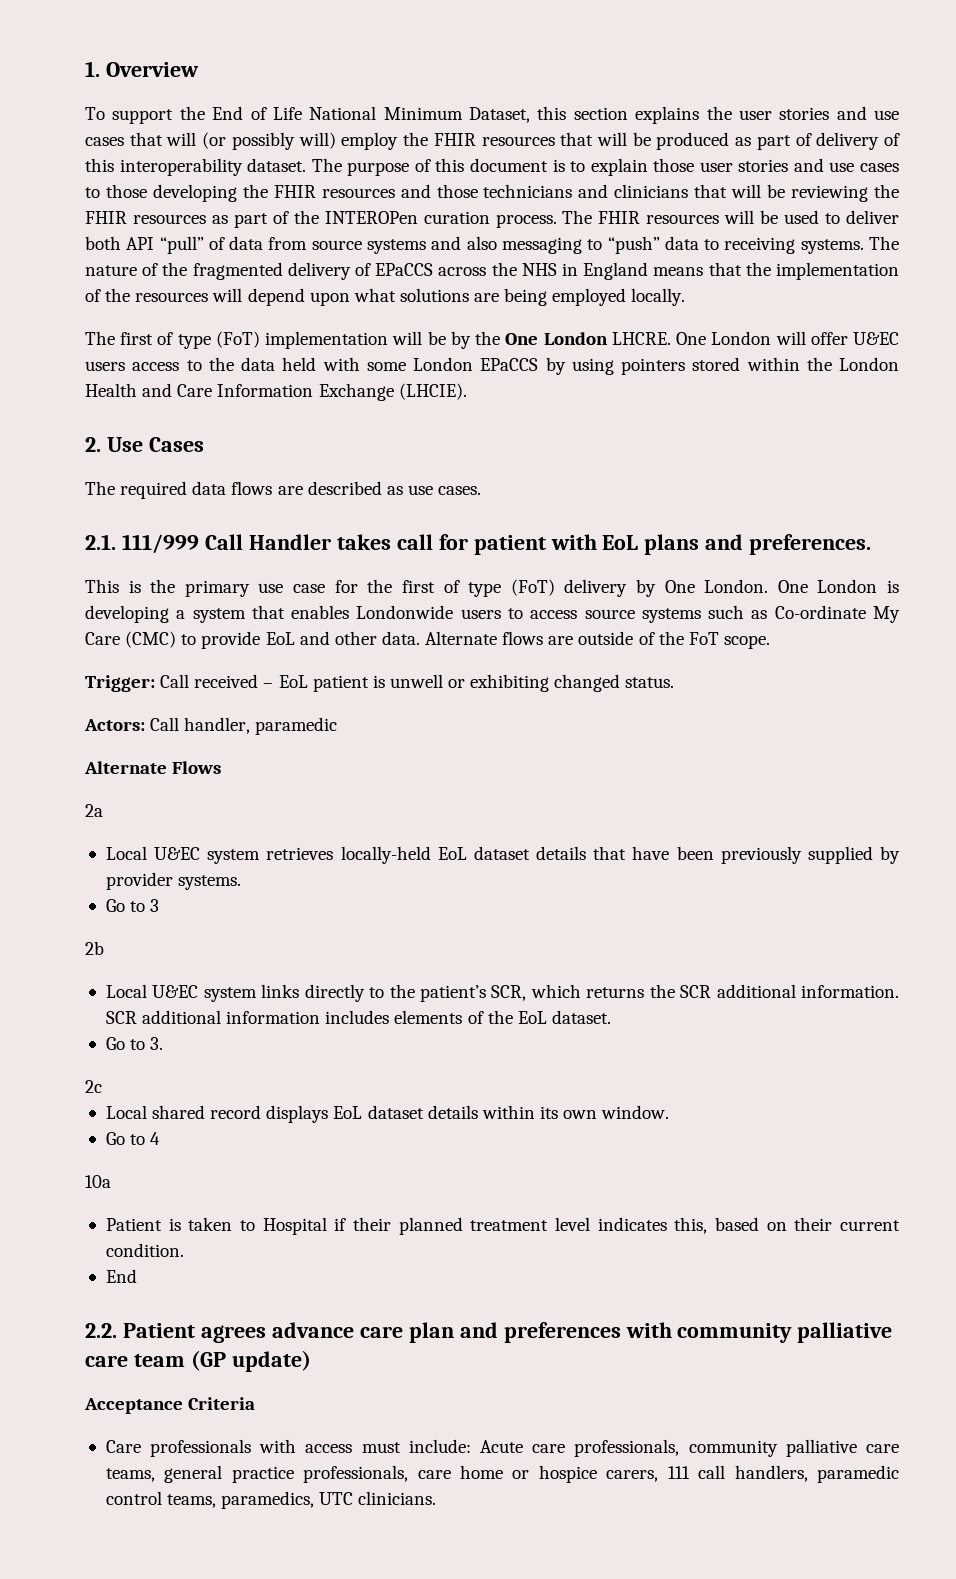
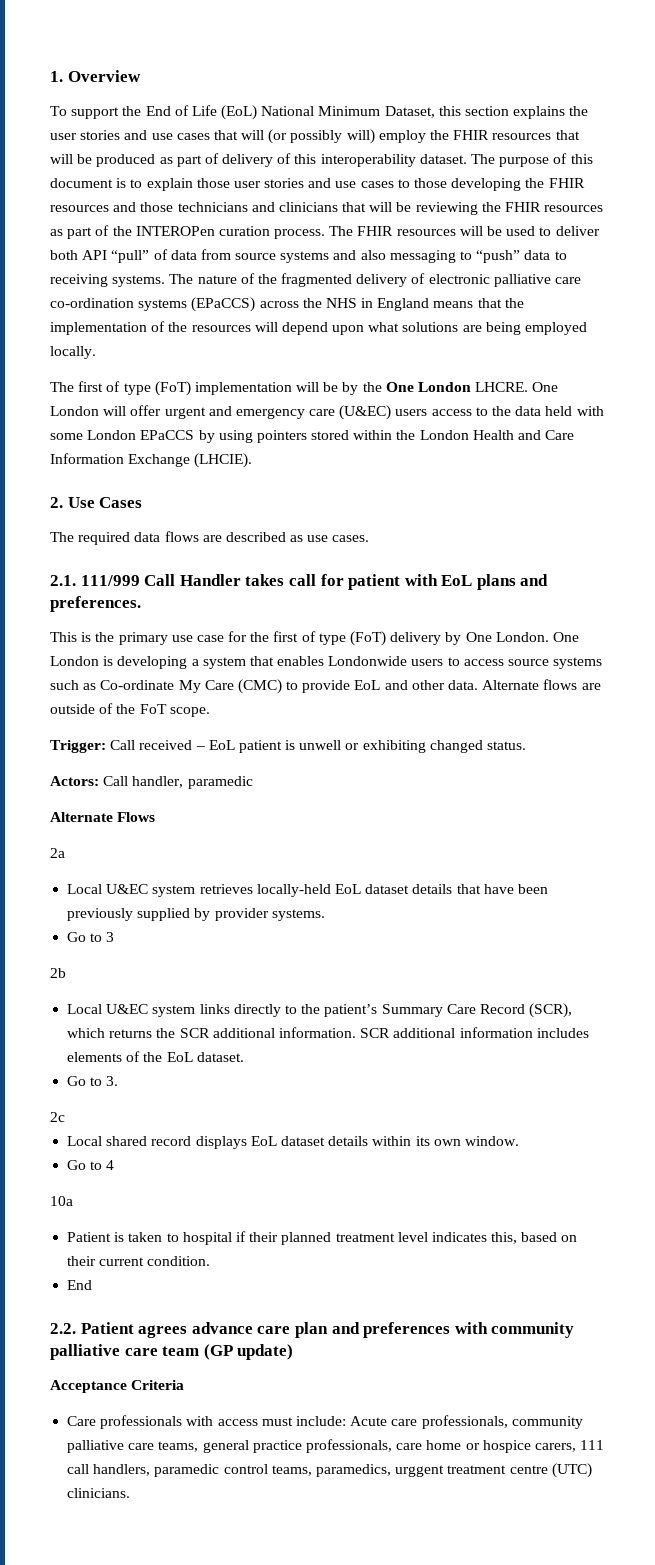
- To support the End of Life National Minimum Dataset, this section explains the user stories and use cases that will (or possibly will) employ the FHIR resources that will be produced as part of delivery of this interoperability dataset.
+ To support the End of Life (EoL) National Minimum Dataset, this section explains the user stories and use cases that will (or possibly will) employ the FHIR resources that will be produced as part of delivery of this interoperability dataset.
- The nature of the fragmented delivery of EPaCCS across the NHS in England means that the implementation of the resources will depend upon what solutions are being employed locally.
+ The nature of the fragmented delivery of electronic palliative care co-ordination systems (EPaCCS) across the NHS in England means that the implementation of the resources will depend upon what solutions are being employed locally.
- One London will offer U&EC users access to the data held with some London EPaCCS by using pointers stored within the London Health and Care Information Exchange (LHCIE).
+ One London will offer urgent and emergency care (U&EC) users access to the data held with some London EPaCCS by using pointers stored within the London Health and Care Information Exchange (LHCIE).
- Local U&EC system links directly to the patient’s SCR, which returns the SCR additional information.
+ Local U&EC system links directly to the patient’s Summary Care Record (SCR), which returns the SCR additional information.
- Patient is taken to Hospital if their planned treatment level indicates this, based on their current condition.
+ Patient is taken to hospital if their planned treatment level indicates this, based on their current condition.
- Care professionals with access must include: Acute care professionals, community palliative care teams, general practice professionals, care home or hospice carers, 111 call handlers, paramedic control teams, paramedics, UTC clinicians.
+ Care professionals with access must include: Acute care professionals, community palliative care teams, general practice professionals, care home or hospice carers, 111 call handlers, paramedic control teams, paramedics, urggent treatment centre (UTC) clinicians.

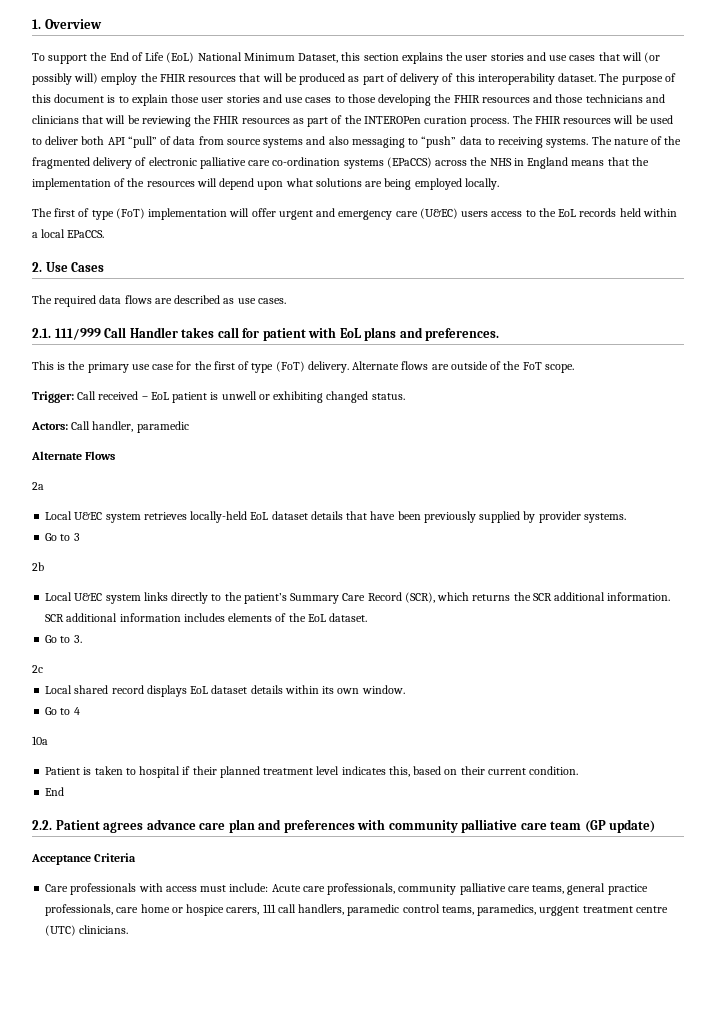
- The first of type (FoT) implementation will be by the One London LHCRE. One London will offer urgent and emergency care (U&EC) users access to the data held with some London EPaCCS by using pointers stored within the London Health and Care Information Exchange (LHCIE).
+ The first of type (FoT) implementation will offer urgent and emergency care (U&EC) users access to the EoL records held within a local EPaCCS.
- This is the primary use case for the first of type (FoT) delivery by One London. One London is developing a system that enables Londonwide users to access source systems such as Co-ordinate My Care (CMC) to provide EoL and other data.
+ This is the primary use case for the first of type (FoT) delivery.

